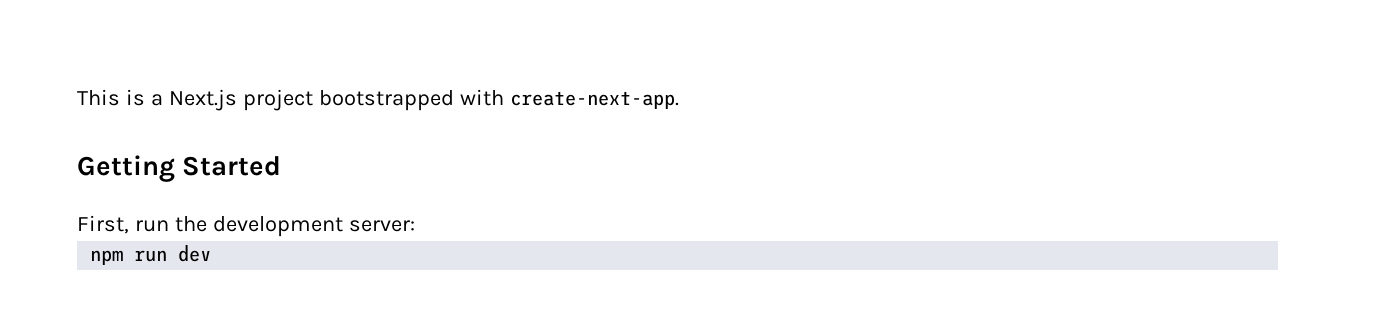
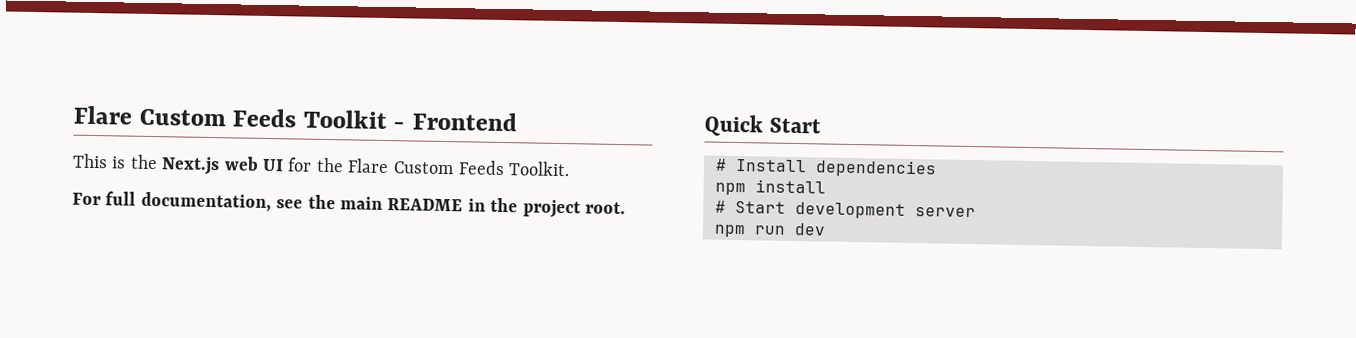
- This is a Next.js project bootstrapped with create-next-app.
- Getting Started
- First, run the development server:
+ Flare Custom Feeds Toolkit - Frontend
+ This is the Next.js web UI for the Flare Custom Feeds Toolkit.
+ For full documentation, see the main README in the project root.
+ Quick Start
+ # Install dependencies
+ npm install
+ # Start development server

